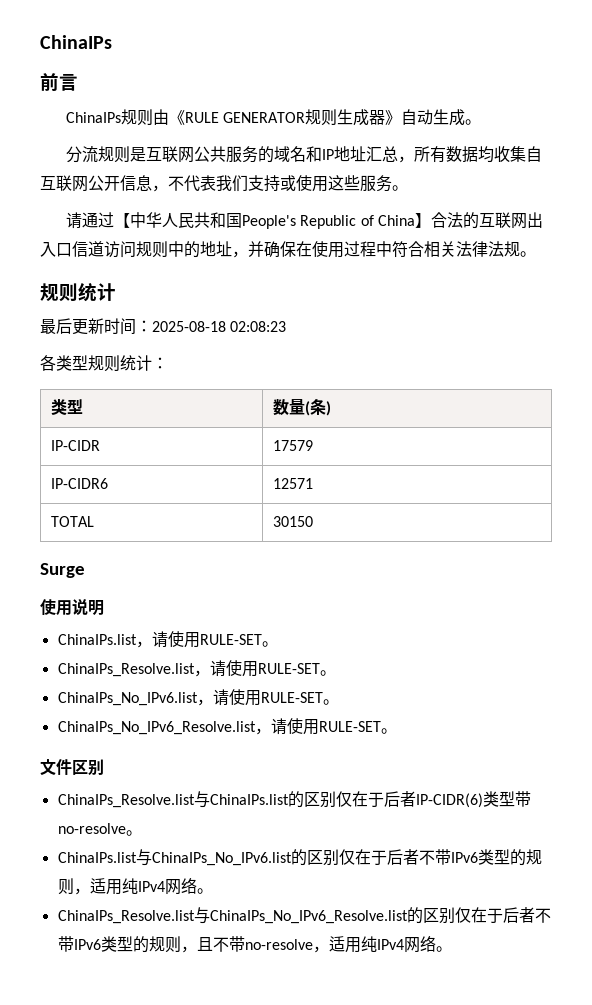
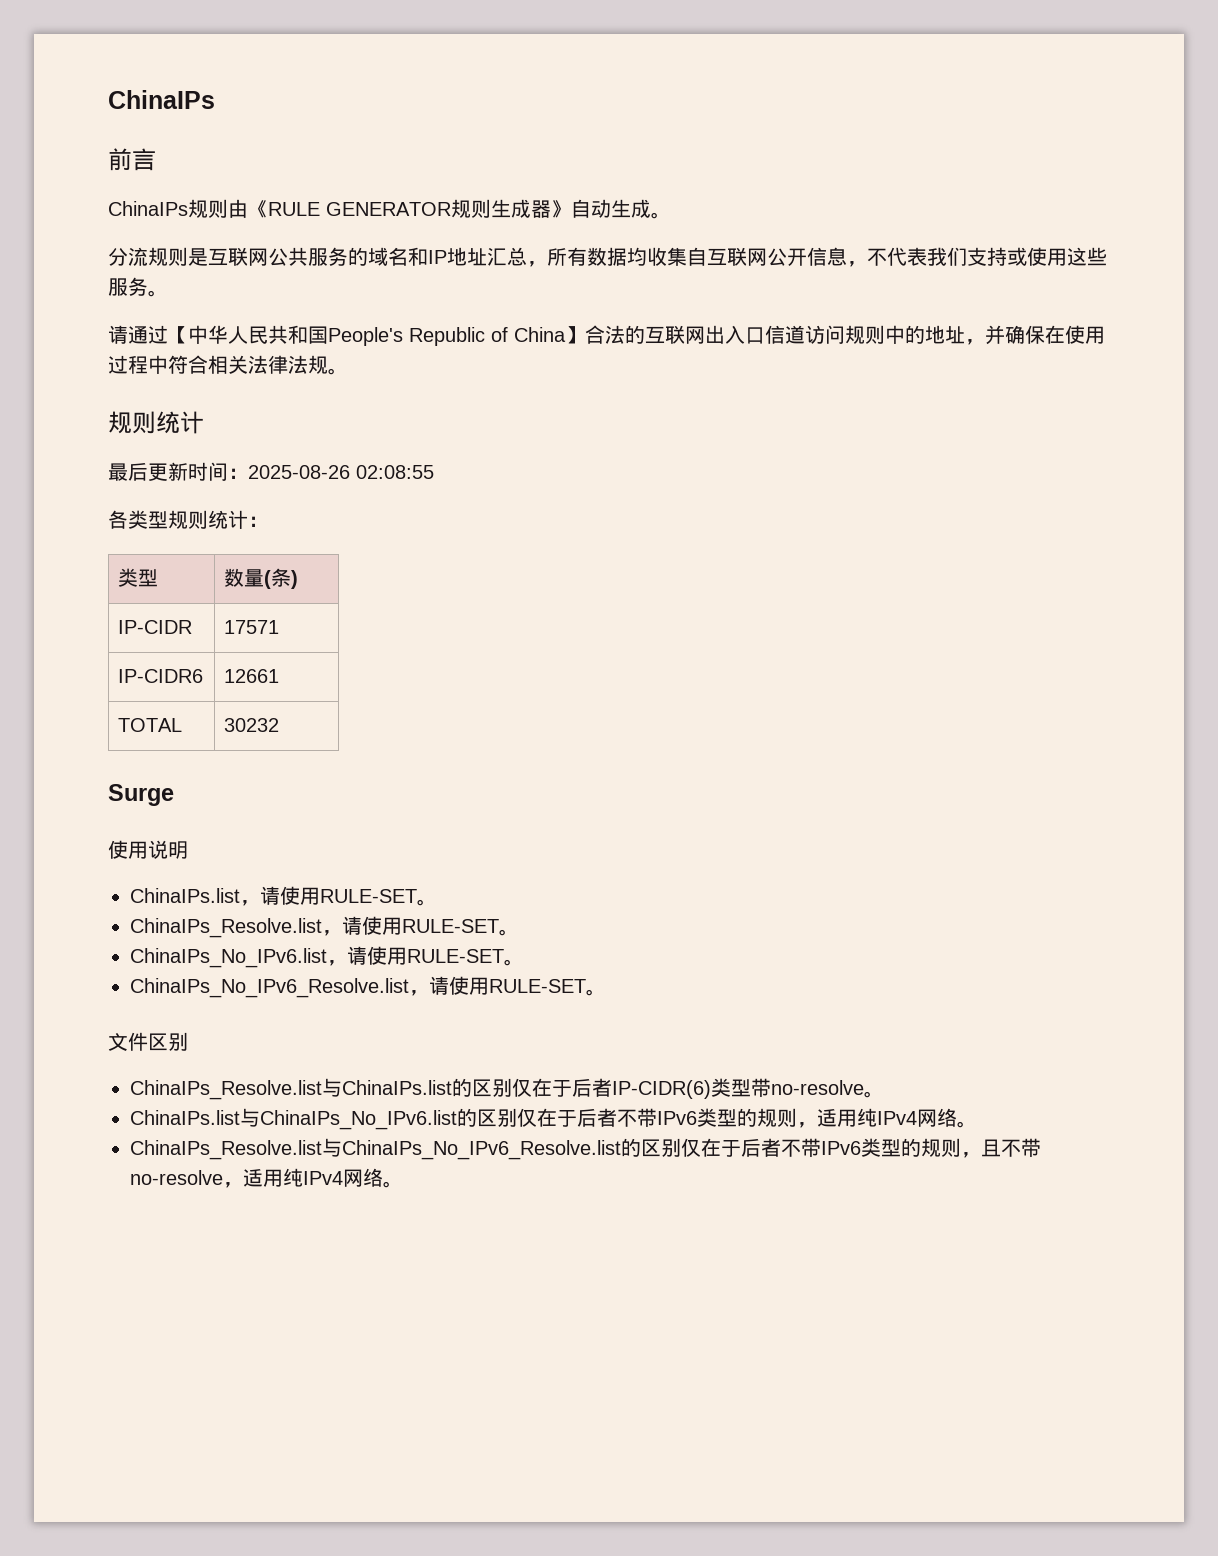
- 最后更新时间：2025-08-18 02:08:23
+ 最后更新时间：2025-08-26 02:08:55
- IP-CIDR | 17579
+ IP-CIDR | 17571
- IP-CIDR6 | 12571
+ IP-CIDR6 | 12661
- TOTAL | 30150
+ TOTAL | 30232

